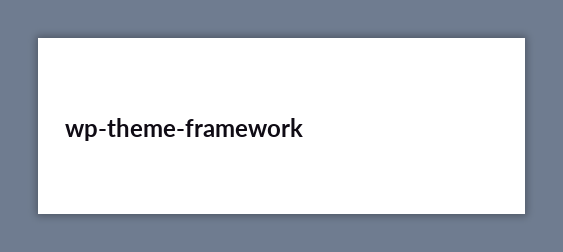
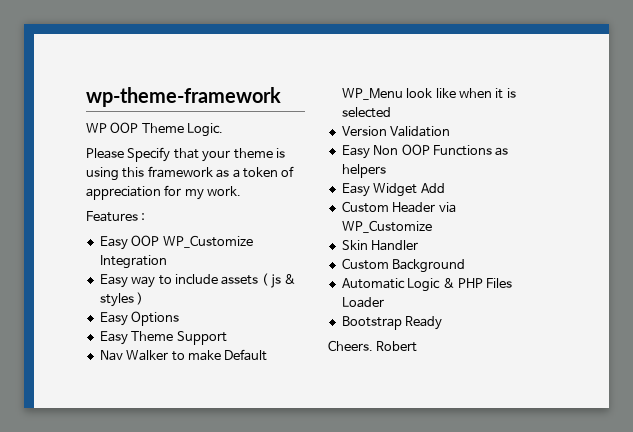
+ WP OOP Theme Logic.
+ Please Specify that your theme is using this framework as a token of appreciation for my work.
+ Features :
+ Easy OOP WP_Customize Integration
+ Easy way to include assets ( js & styles )
+ Easy Options
+ Easy Theme Support
+ Nav Walker to make Default WP_Menu look like when it is selected
+ Version Validation
+ Easy Non OOP Functions as helpers
+ Easy Widget Add
+ Custom Header via WP_Customize
+ Skin Handler
+ Custom Background
+ Automatic Logic & PHP Files Loader
+ Bootstrap Ready
+ Cheers. Robert

